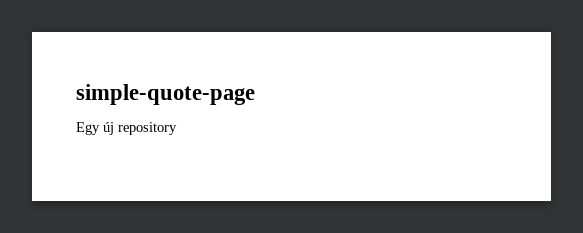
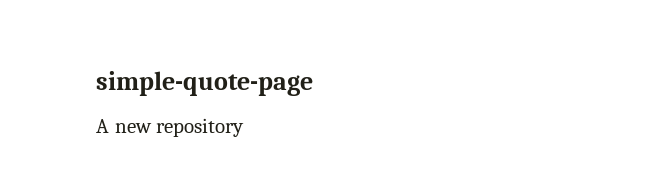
- Egy új repository
+ A new repository

